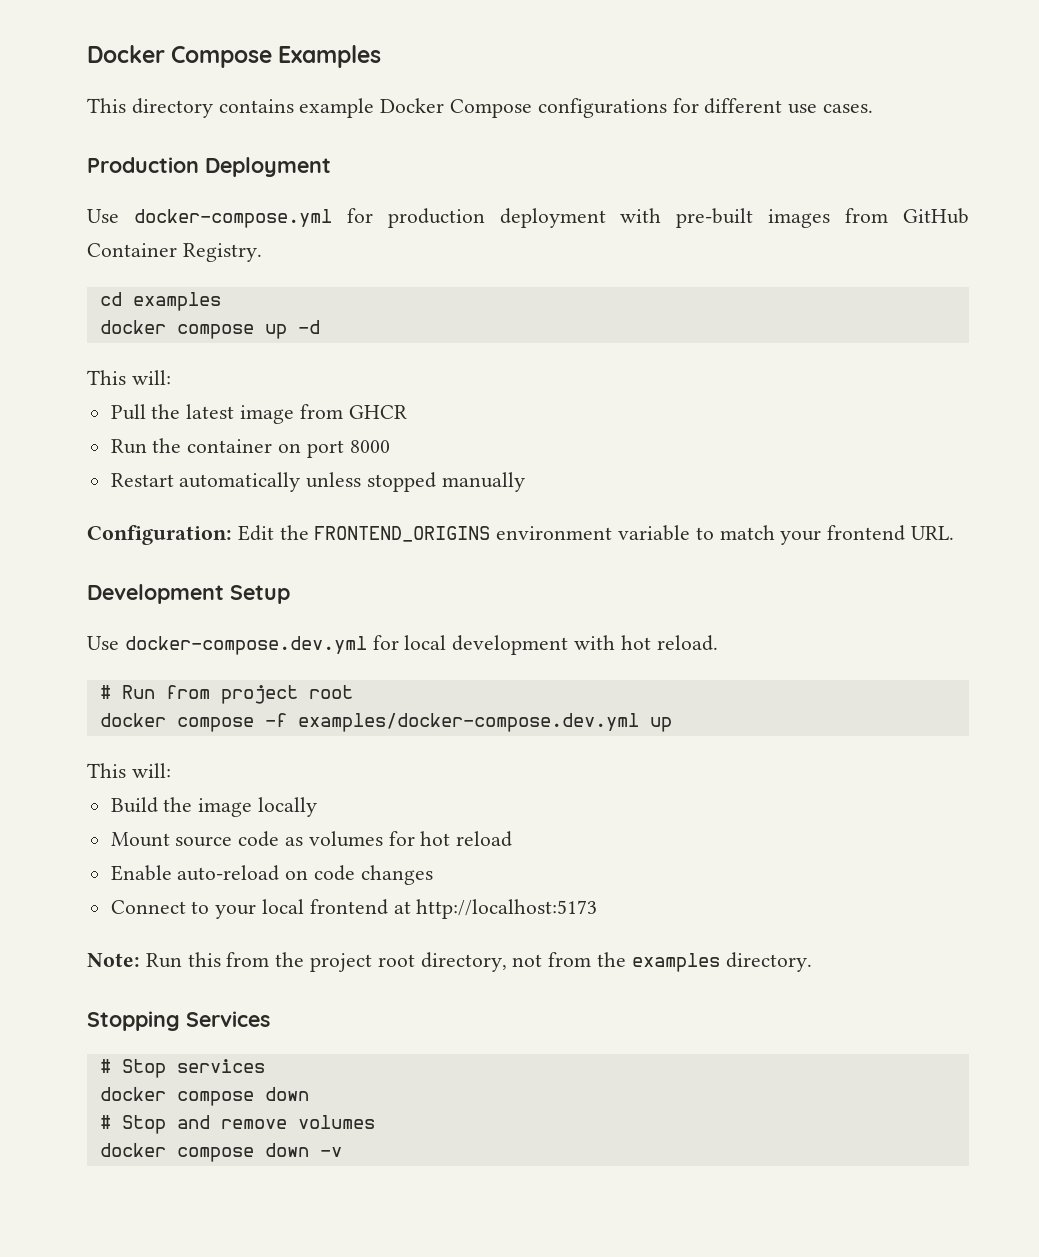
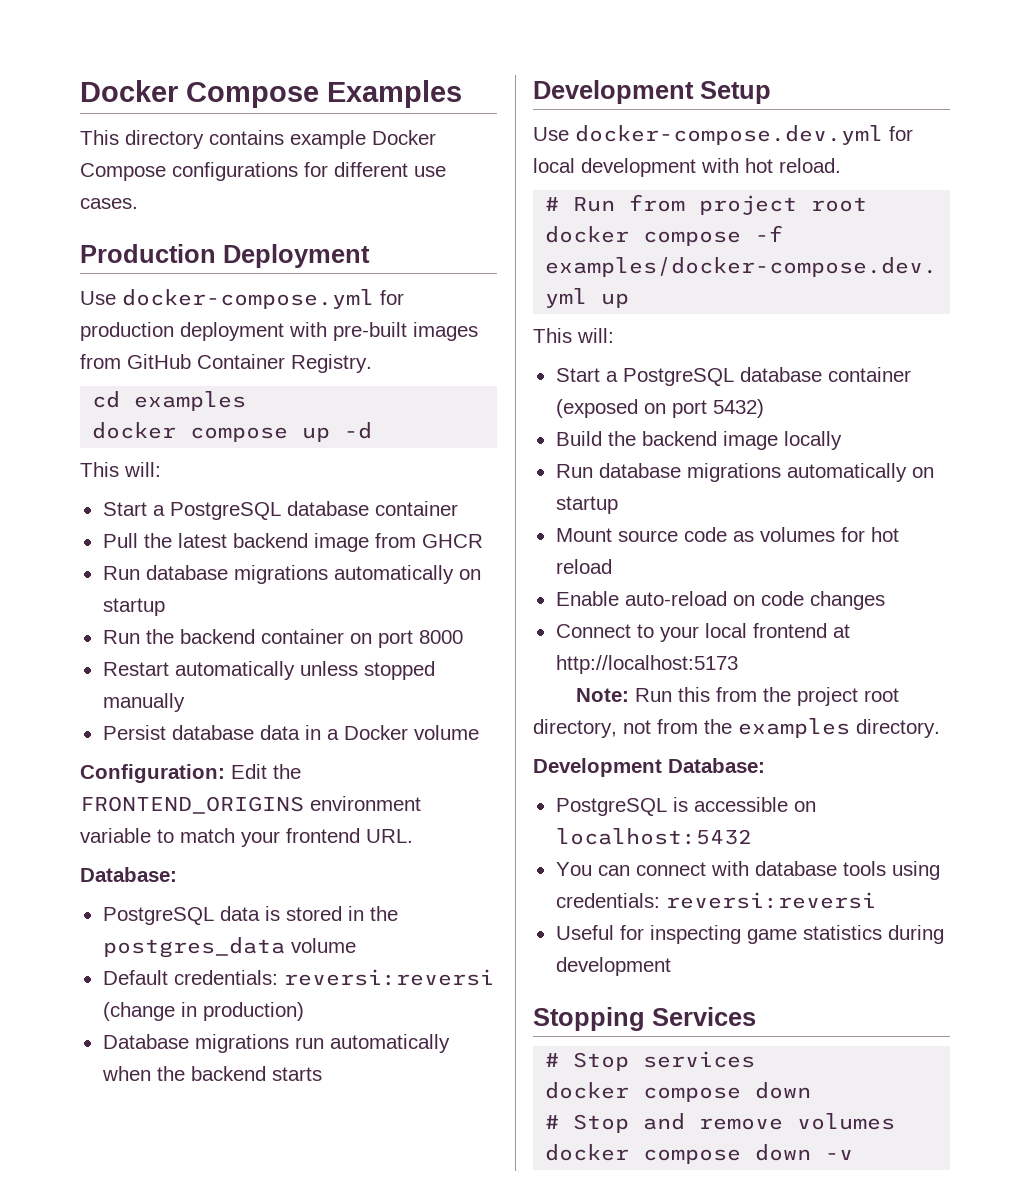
  docker compose up -d
  This will:
+ Start a PostgreSQL database container
- Pull the latest image from GHCR
+ Pull the latest backend image from GHCR
+ Run database migrations automatically on startup
- Run the container on port 8000
+ Run the backend container on port 8000
+ Persist database data in a Docker volume
  Configuration: Edit the FRONTEND_ORIGINS environment variable to match your frontend URL.
+ Database:
+ PostgreSQL data is stored in the postgres_data volume
+ Default credentials: reversi:reversi (change in production)
+ Database migrations run automatically when the backend starts
+ Start a PostgreSQL database container (exposed on port 5432)
- Build the image locally
+ Build the backend image locally
+ Run database migrations automatically on startup
+ Development Database:
+ PostgreSQL is accessible on localhost:5432
+ You can connect with database tools using credentials: reversi:reversi
+ Useful for inspecting game statistics during development

